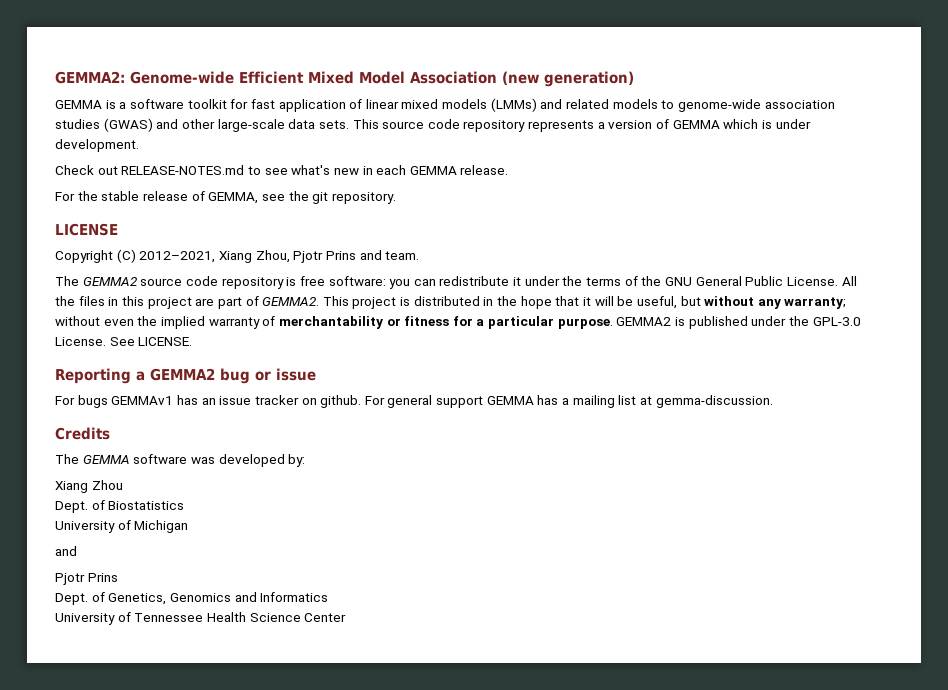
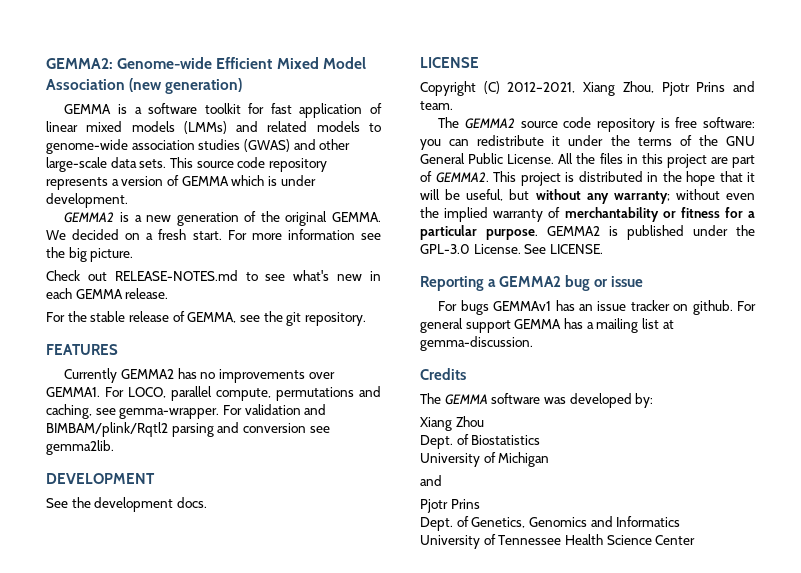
+ GEMMA2 is a new generation of the original GEMMA. We decided on a fresh start. For more information see the big picture.
+ FEATURES
+ Currently GEMMA2 has no improvements over GEMMA1. For LOCO, parallel compute, permutations and caching, see gemma-wrapper. For validation and BIMBAM/plink/Rqtl2 parsing and conversion see gemma2lib.
+ DEVELOPMENT
+ See the development docs.

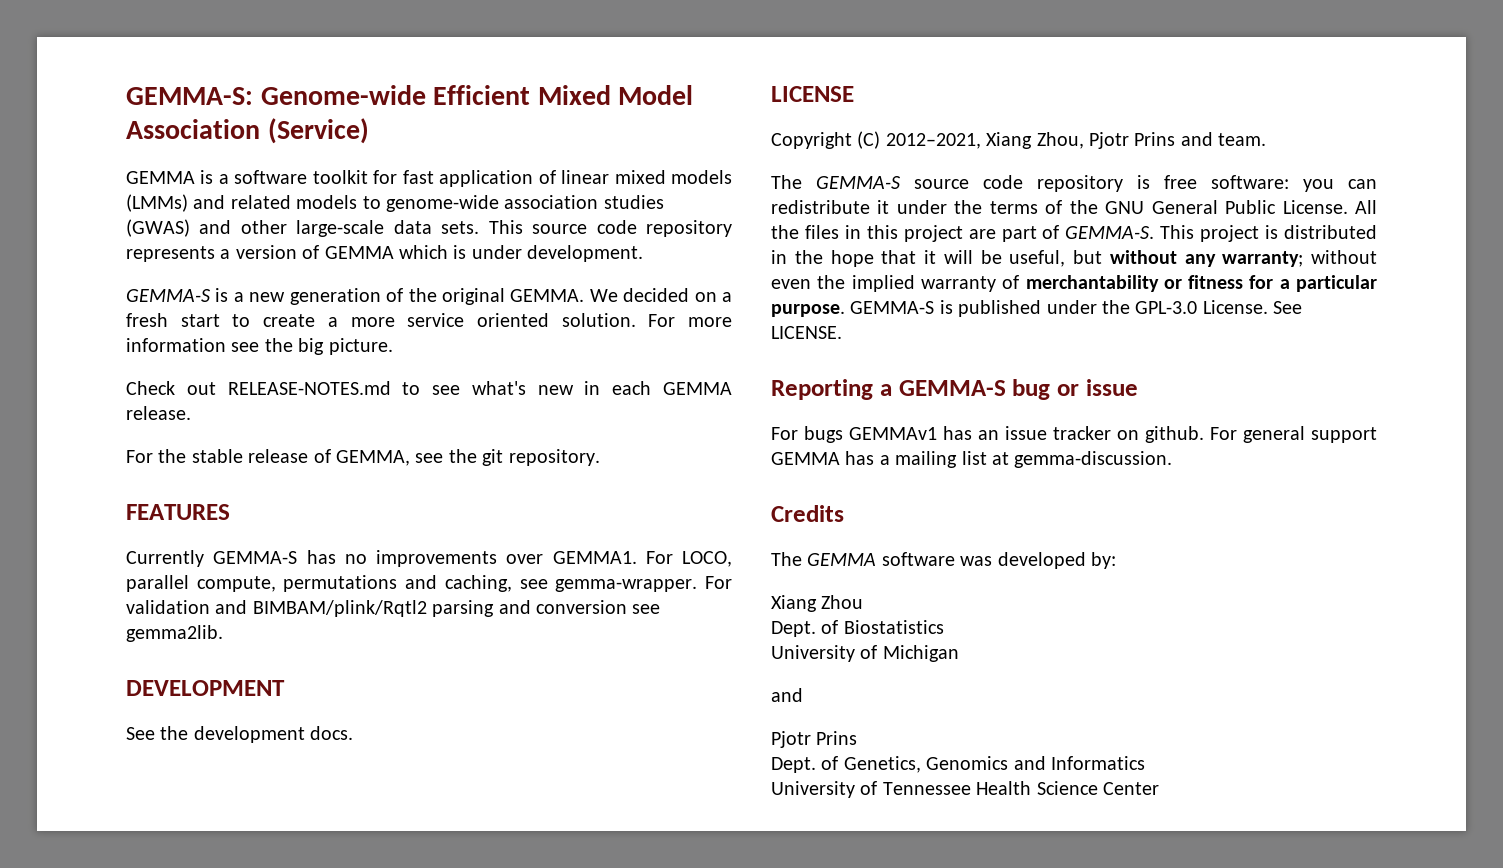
- GEMMA2: Genome-wide Efficient Mixed Model Association (new generation)
+ GEMMA-S: Genome-wide Efficient Mixed Model Association (Service)
- GEMMA2 is a new generation of the original GEMMA.
+ GEMMA-S is a new generation of the original GEMMA.
- We decided on a fresh start.
+ We decided on a fresh start to create a more service oriented solution.
- Currently GEMMA2 has no improvements over GEMMA1.
+ Currently GEMMA-S has no improvements over GEMMA1.
- The GEMMA2 source code repository is free software: you can redistribute it under the terms of the GNU General Public License.
+ The GEMMA-S source code repository is free software: you can redistribute it under the terms of the GNU General Public License.
- All the files in this project are part of GEMMA2.
+ All the files in this project are part of GEMMA-S.
- GEMMA2 is published under the GPL-3.0 License.
+ GEMMA-S is published under the GPL-3.0 License.
- Reporting a GEMMA2 bug or issue
+ Reporting a GEMMA-S bug or issue

